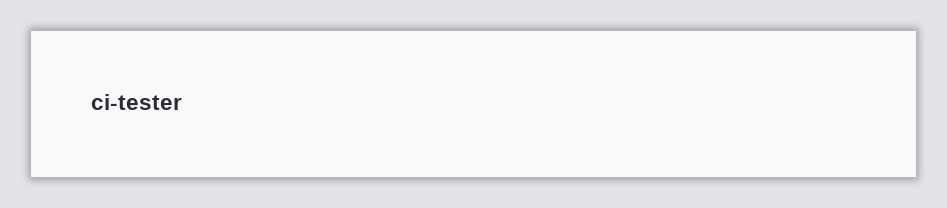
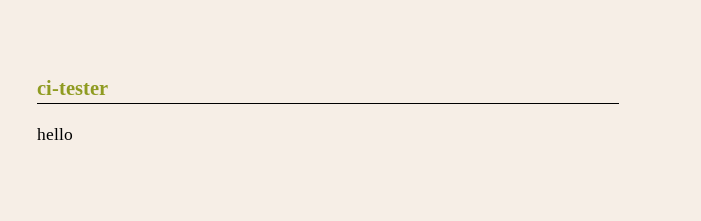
+ hello

